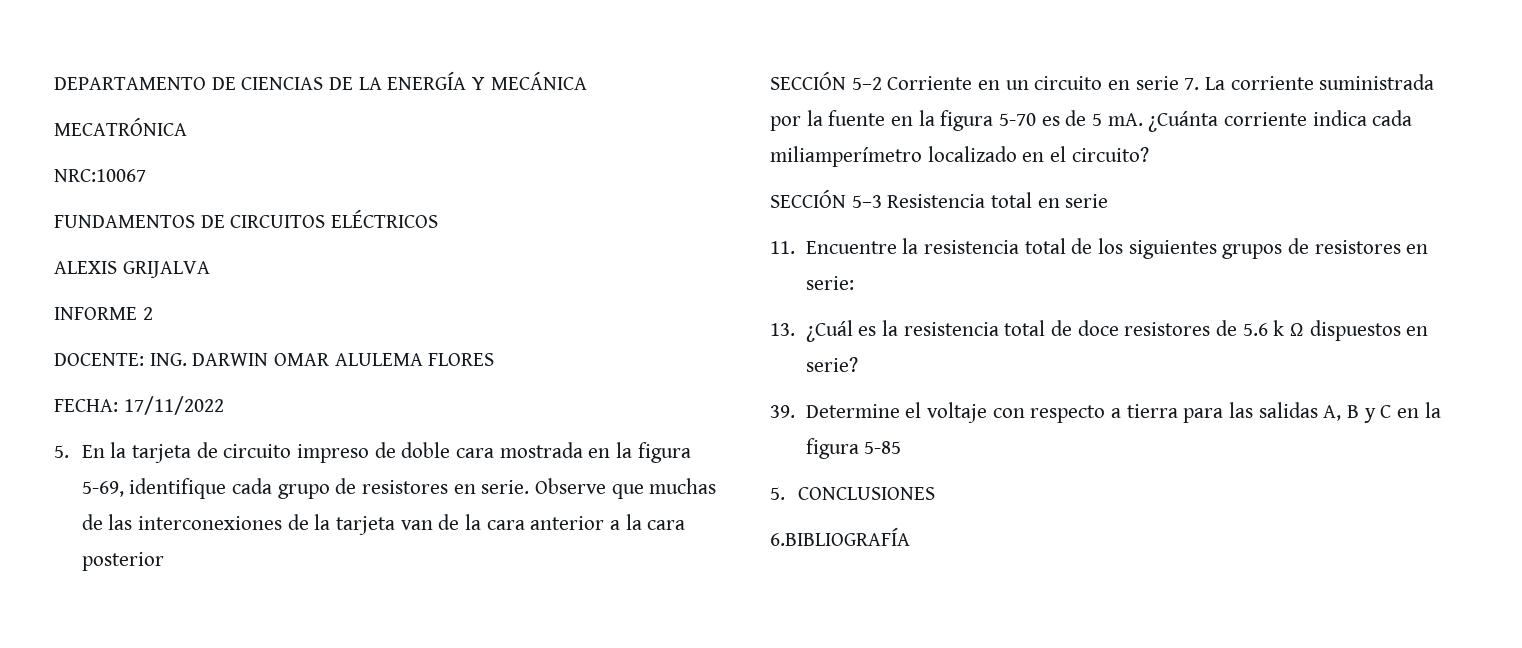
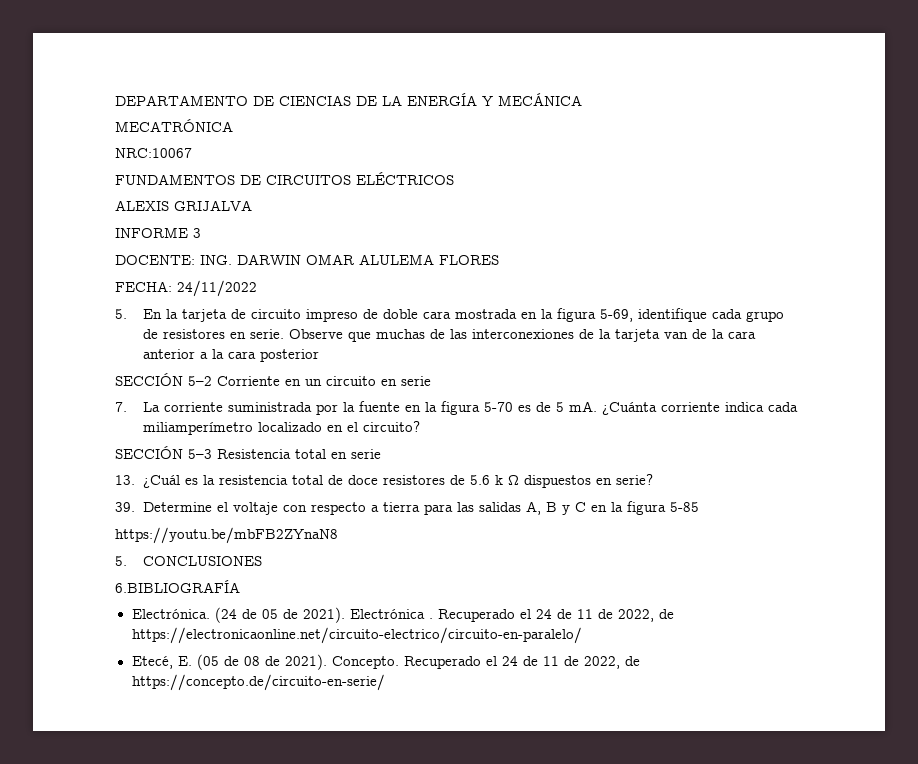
- INFORME 2
+ INFORME 3
- FECHA: 17/11/2022
+ FECHA: 24/11/2022
- SECCIÓN 5–2 Corriente en un circuito en serie 7. La corriente suministrada por la fuente en la figura 5-70 es de 5 mA.
+ SECCIÓN 5–2 Corriente en un circuito en serie
+ 7. La corriente suministrada por la fuente en la figura 5-70 es de 5 mA.
- 11. Encuentre la resistencia total de los siguientes grupos de resistores en serie:
+ https://youtu.be/mbFB2ZYnaN8
+ Electrónica. (24 de 05 de 2021). Electrónica . Recuperado el 24 de 11 de 2022, de https://electronicaonline.net/circuito-electrico/circuito-en-paralelo/
+ Etecé, E. (05 de 08 de 2021). Concepto. Recuperado el 24 de 11 de 2022, de https://concepto.de/circuito-en-serie/

